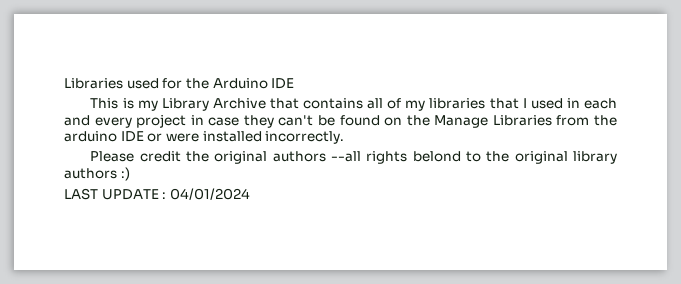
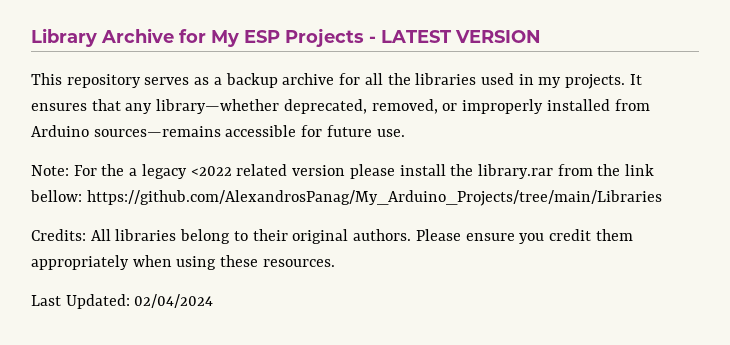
- Libraries used for the Arduino IDE
- This is my Library Archive that contains all of my libraries that I used in each and every project in case they can't be found on the Manage Libraries from the arduino IDE or were installed incorrectly.
- Please credit the original authors --all rights belond to the original library authors :)
- LAST UPDATE : 04/01/2024
+ Library Archive for My ESP Projects - LATEST VERSION
+ This repository serves as a backup archive for all the libraries used in my projects. It ensures that any library—whether deprecated, removed, or improperly installed from Arduino sources—remains accessible for future use.
+ Note: For the a legacy <2022 related version please install the library.rar from the link bellow: https://github.com/AlexandrosPanag/My_Arduino_Projects/tree/main/Libraries
+ Credits: All libraries belong to their original authors. Please ensure you credit them appropriately when using these resources.
+ Last Updated: 02/04/2024

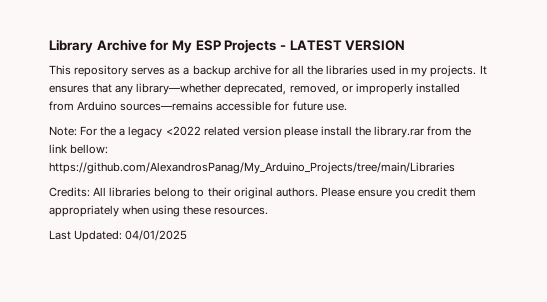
- Last Updated: 02/04/2024
+ Last Updated: 04/01/2025

